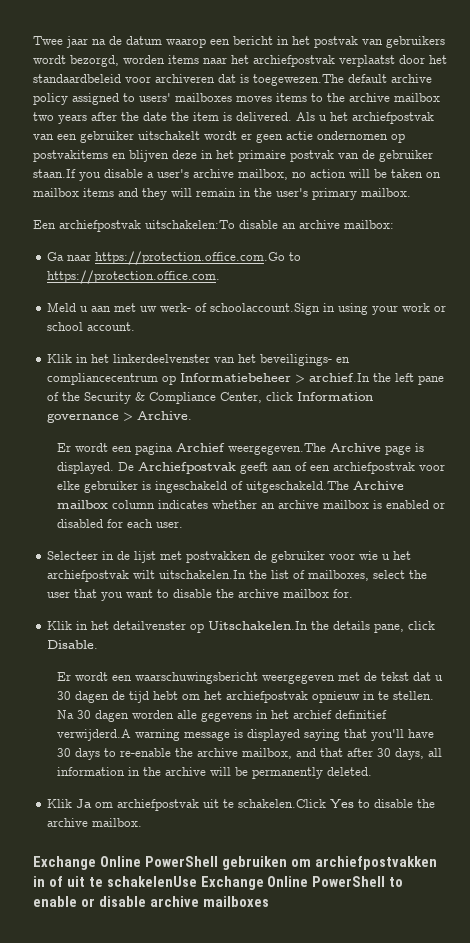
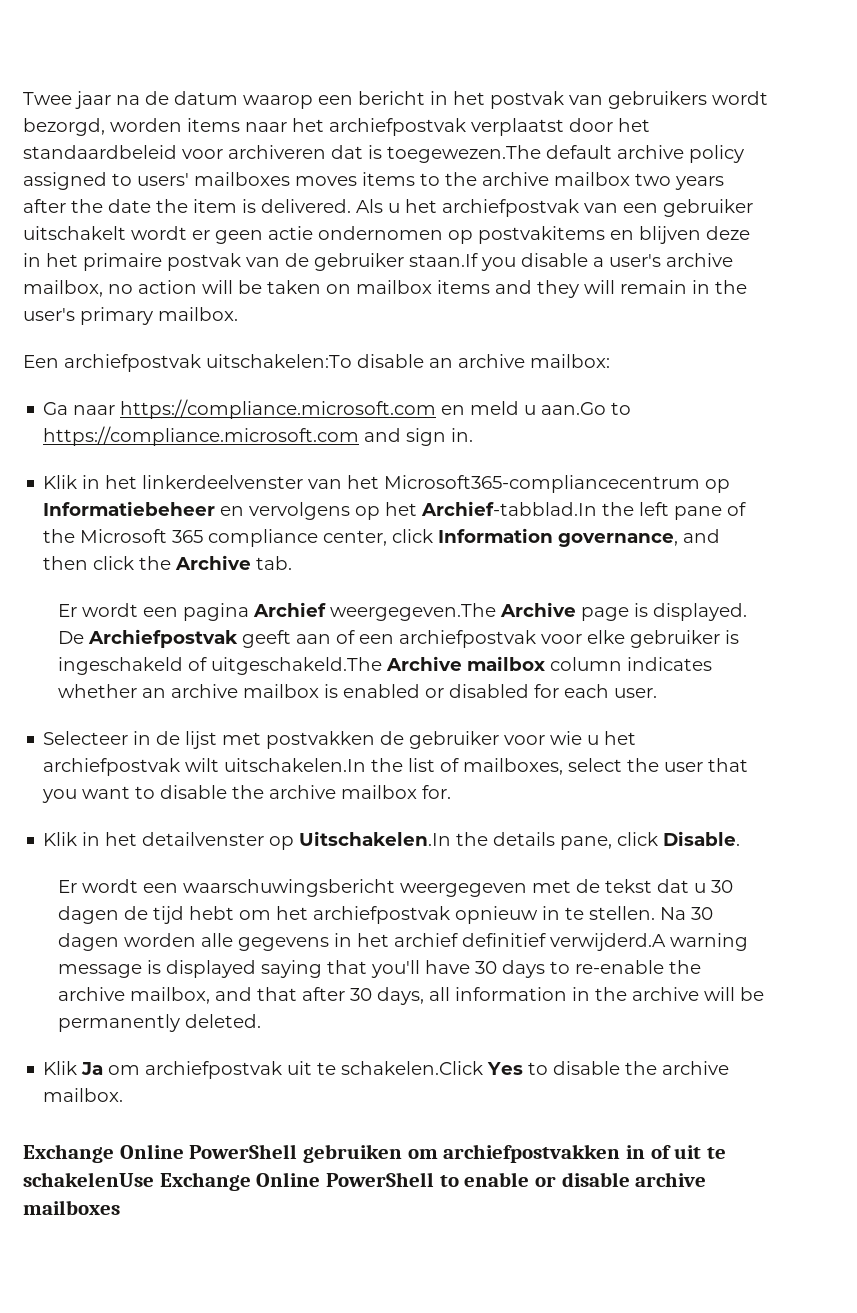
- Ga naar https://protection.office.com.Go to https://protection.office.com.
- Meld u aan met uw werk- of schoolaccount.Sign in using your work or school account.
+ Ga naar https://compliance.microsoft.com en meld u aan.Go to https://compliance.microsoft.com and sign in.
- Klik in het linkerdeelvenster van het beveiligings- en compliancecentrum op Informatiebeheer > archief.In the left pane of the Security & Compliance Center, click Information governance > Archive.
+ Klik in het linkerdeelvenster van het Microsoft365-compliancecentrum op Informatiebeheer en vervolgens op het Archief-tabblad.In the left pane of the Microsoft 365 compliance center, click Information governance, and then click the Archive tab.

